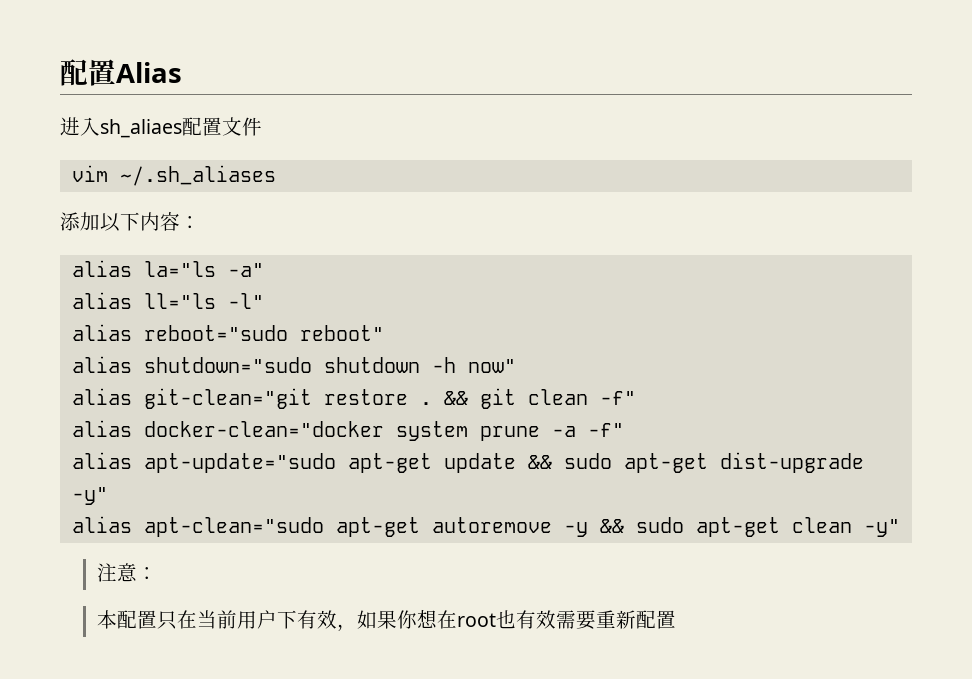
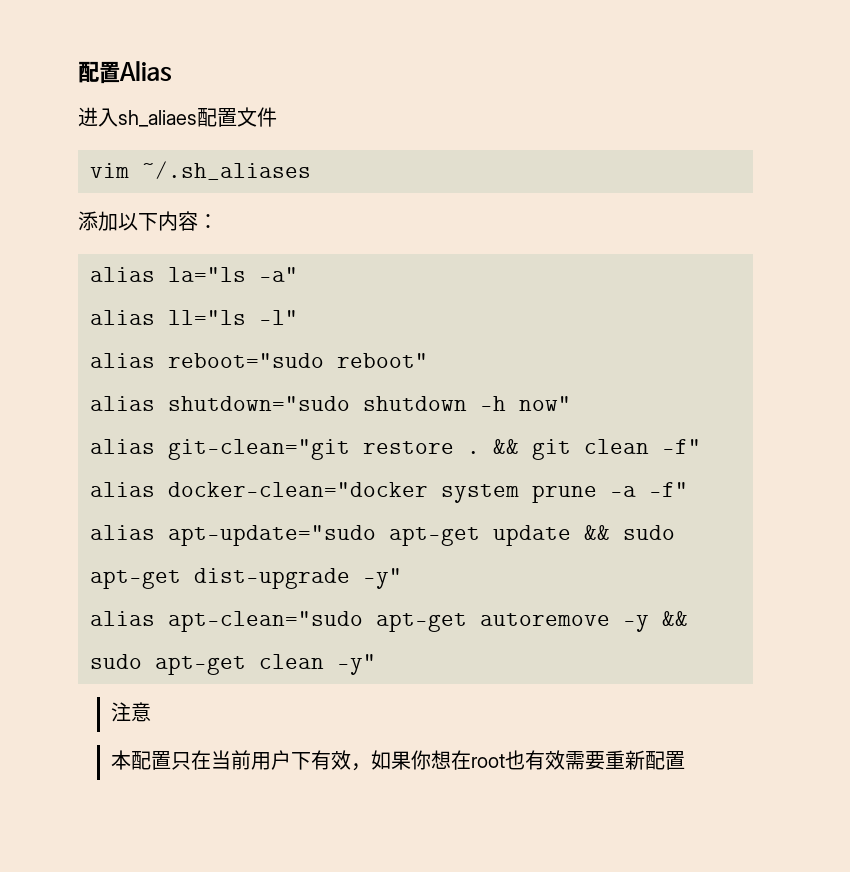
- 注意：
+ 注意

